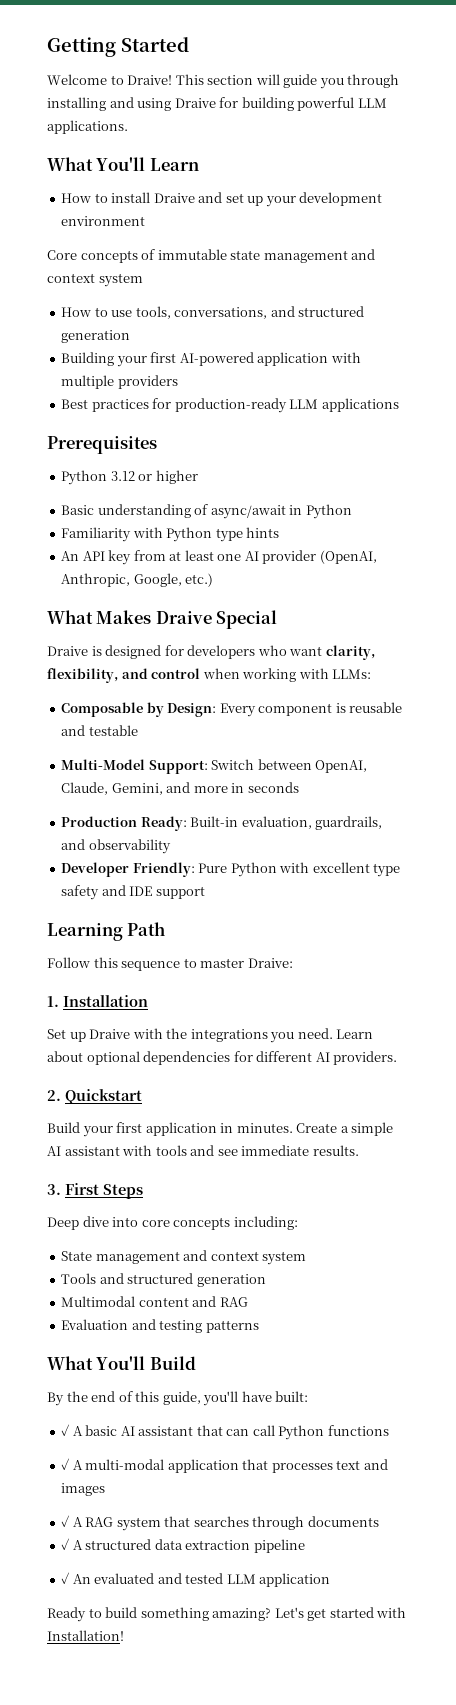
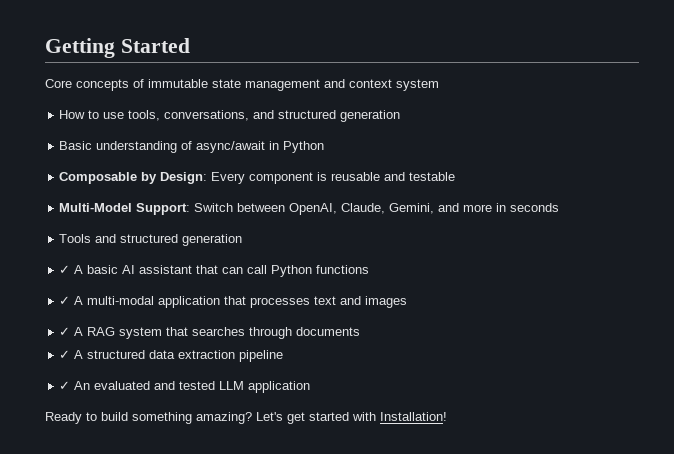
- Welcome to Draive! This section will guide you through installing and using Draive for building powerful LLM applications.
- What You'll Learn
- How to install Draive and set up your development environment
- Building your first AI-powered application with multiple providers
- Best practices for production-ready LLM applications
- Prerequisites
- Python 3.12 or higher
- Familiarity with Python type hints
- An API key from at least one AI provider (OpenAI, Anthropic, Google, etc.)
- What Makes Draive Special
- Draive is designed for developers who want clarity, flexibility, and control when working with LLMs:
- Production Ready: Built-in evaluation, guardrails, and observability
- Developer Friendly: Pure Python with excellent type safety and IDE support
- Learning Path
- Follow this sequence to master Draive:
- 1. Installation
- Set up Draive with the integrations you need. Learn about optional dependencies for different AI providers.
- 2. Quickstart
- Build your first application in minutes. Create a simple AI assistant with tools and see immediate results.
- 3. First Steps
- Deep dive into core concepts including:
- State management and context system
  Tools and structured generation
- Multimodal content and RAG
- Evaluation and testing patterns
- What You'll Build
- By the end of this guide, you'll have built:

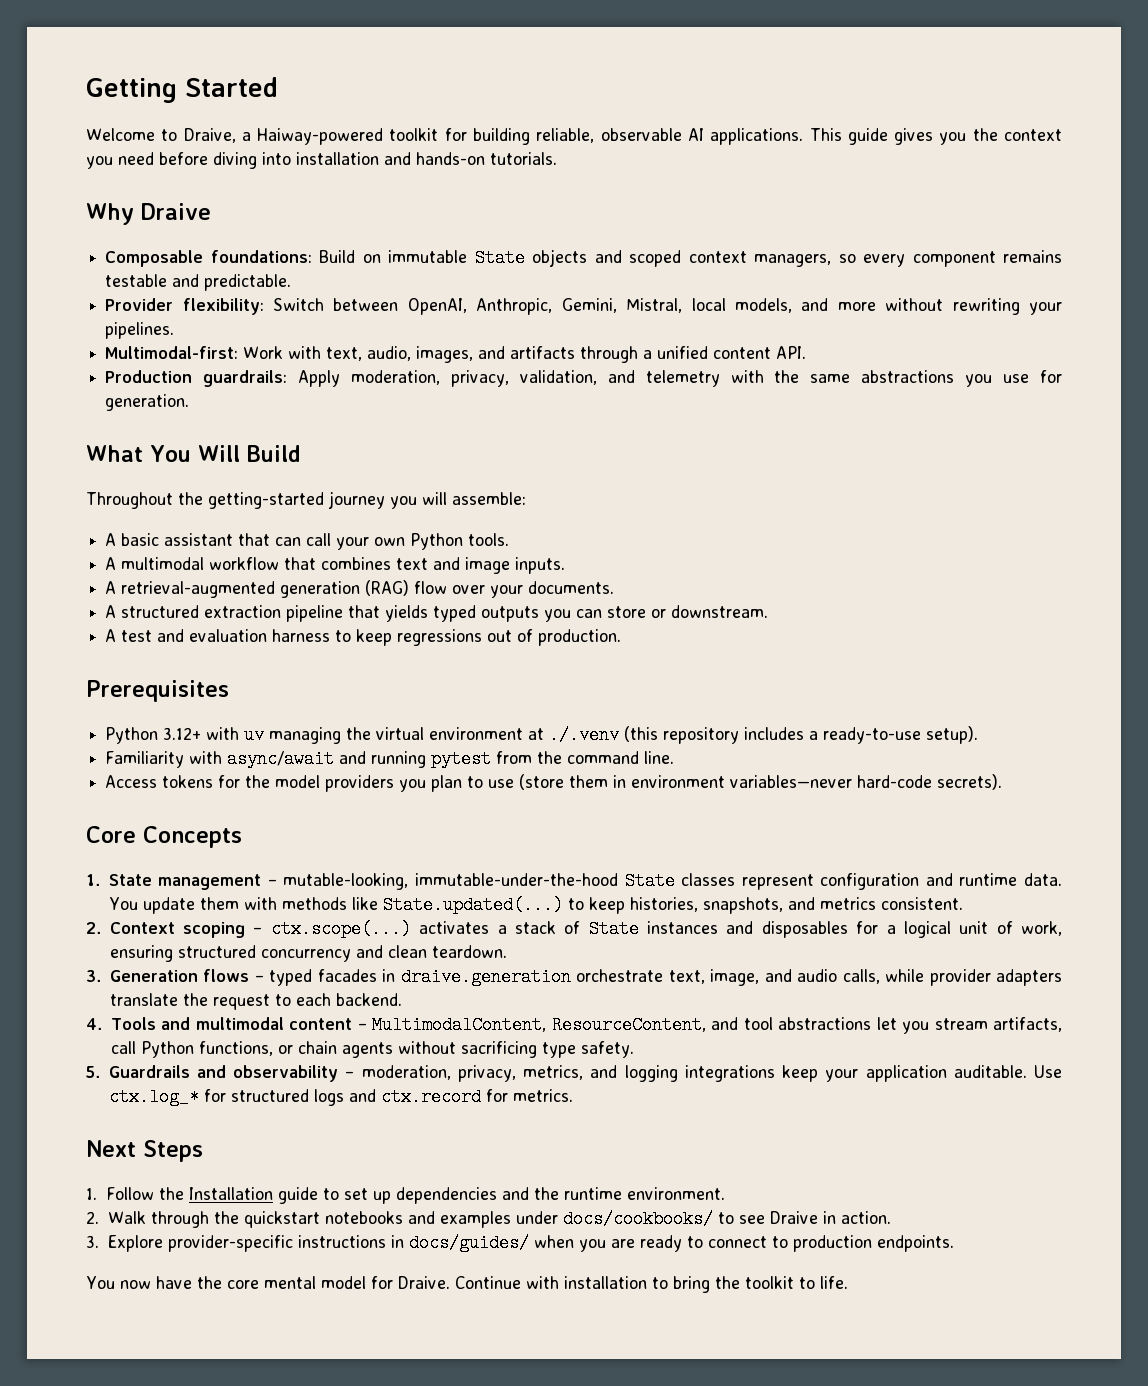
- Core concepts of immutable state management and context system
- How to use tools, conversations, and structured generation
- Basic understanding of async/await in Python
- Composable by Design: Every component is reusable and testable
- Multi-Model Support: Switch between OpenAI, Claude, Gemini, and more in seconds
- Tools and structured generation
- ✓ A basic AI assistant that can call Python functions
- ✓ A multi-modal application that processes text and images
- ✓ A RAG system that searches through documents
- ✓ A structured data extraction pipeline
- ✓ An evaluated and tested LLM application
- Ready to build something amazing? Let's get started with Installation!
+ Welcome to Draive, a Haiway-powered toolkit for building reliable, observable AI applications. This guide gives you the context you need before diving into installation and hands-on tutorials.
+ Why Draive
+ Composable foundations: Build on immutable State objects and scoped context managers, so every component remains testable and predictable.
+ Provider flexibility: Switch between OpenAI, Anthropic, Gemini, Mistral, local models, and more without rewriting your pipelines.
+ Multimodal-first: Work with text, audio, images, and artifacts through a unified content API.
+ Production guardrails: Apply moderation, privacy, validation, and telemetry with the same abstractions you use for generation.
+ What You Will Build
+ Throughout the getting-started journey you will assemble:
+ A basic assistant that can call your own Python tools.
+ A multimodal workflow that combines text and image inputs.
+ A retrieval-augmented generation (RAG) flow over your documents.
+ A structured extraction pipeline that yields typed outputs you can store or downstream.
+ A test and evaluation harness to keep regressions out of production.
+ Prerequisites
+ Python 3.12+ with uv managing the virtual environment at ./.venv (this repository includes a ready-to-use setup).
+ Familiarity with async/await and running pytest from the command line.
+ Access tokens for the model providers you plan to use (store them in environment variables—never hard-code secrets).
+ Core Concepts
+ 1. State management – mutable-looking, immutable-under-the-hood State classes represent configuration and runtime data. You update them with methods like State.updated(...) to keep histories, snapshots, and metrics consistent.
+ 2. Context scoping – ctx.scope(...) activates a stack of State instances and disposables for a logical unit of work, ensuring structured concurrency and clean teardown.
+ 3. Generation flows – typed facades in draive.generation orchestrate text, image, and audio calls, while provider adapters translate the request to each backend.
+ 4. Tools and multimodal content – MultimodalContent, ResourceContent, and tool abstractions let you stream artifacts, call Python functions, or chain agents without sacrificing type safety.
+ 5. Guardrails and observability – moderation, privacy, metrics, and logging integrations keep your application auditable. Use ctx.log_* for structured logs and ctx.record for metrics.
+ Next Steps
+ 1. Follow the Installation guide to set up dependencies and the runtime environment.
+ 2. Walk through the quickstart notebooks and examples under docs/cookbooks/ to see Draive in action.
+ 3. Explore provider-specific instructions in docs/guides/ when you are ready to connect to production endpoints.
+ You now have the core mental model for Draive. Continue with installation to bring the toolkit to life.

